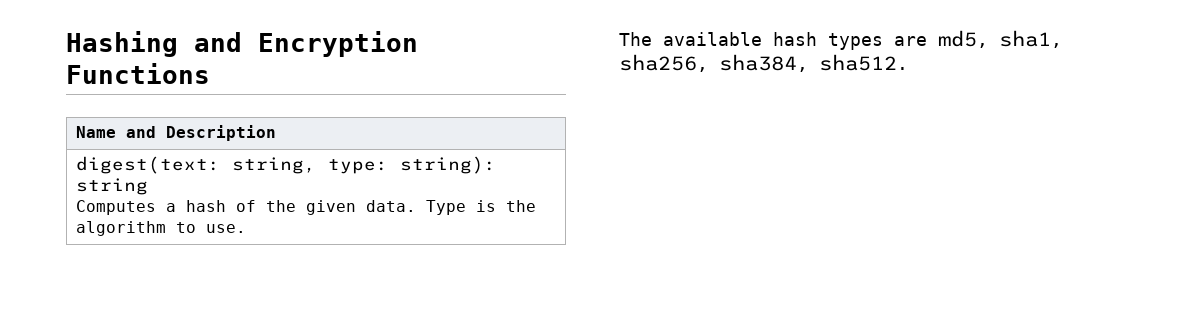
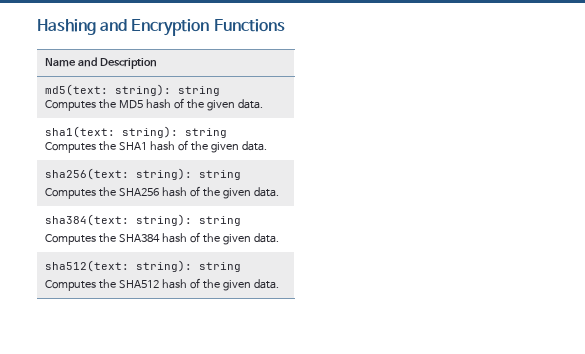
- digest(text: string, type: string): string
- Computes a hash of the given data. Type is the algorithm to use.
- The available hash types are md5, sha1, sha256, sha384, sha512.
+ md5(text: string): string
+ Computes the MD5 hash of the given data.
+ sha1(text: string): string
+ Computes the SHA1 hash of the given data.
+ sha256(text: string): string
+ Computes the SHA256 hash of the given data.
+ sha384(text: string): string
+ Computes the SHA384 hash of the given data.
+ sha512(text: string): string
+ Computes the SHA512 hash of the given data.

